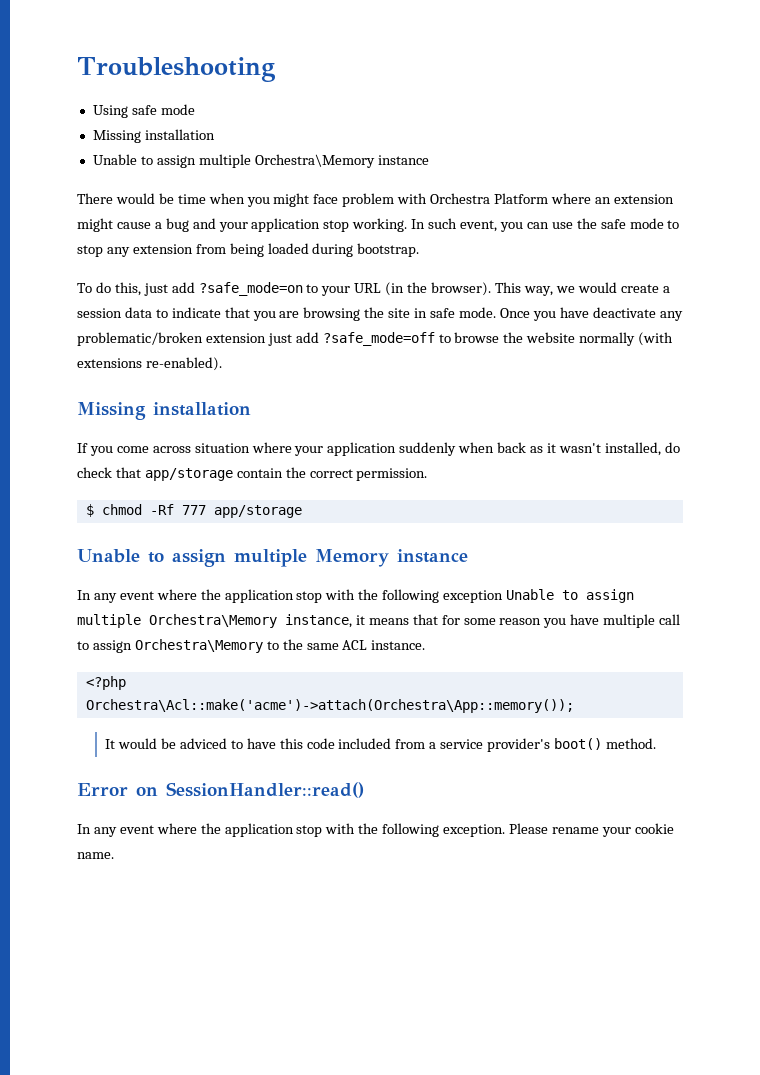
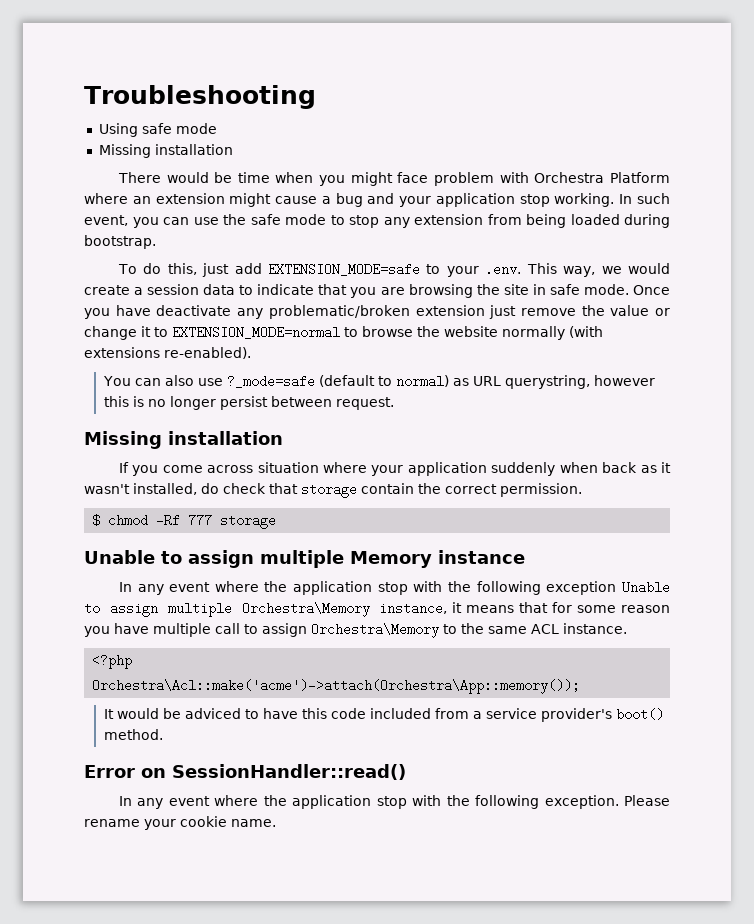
- Unable to assign multiple Orchestra\Memory instance
- To do this, just add ?safe_mode=on to your URL (in the browser). This way, we would create a session data to indicate that you are browsing the site in safe mode.
+ To do this, just add EXTENSION_MODE=safe to your .env. This way, we would create a session data to indicate that you are browsing the site in safe mode.
- Once you have deactivate any problematic/broken extension just add ?safe_mode=off to browse the website normally (with extensions re-enabled).
+ Once you have deactivate any problematic/broken extension just remove the value or change it to EXTENSION_MODE=normal to browse the website normally (with extensions re-enabled).
+ You can also use ?_mode=safe (default to normal) as URL querystring, however this is no longer persist between request.
- If you come across situation where your application suddenly when back as it wasn't installed, do check that app/storage contain the correct permission.
+ If you come across situation where your application suddenly when back as it wasn't installed, do check that storage contain the correct permission.
- $ chmod -Rf 777 app/storage
+ $ chmod -Rf 777 storage

